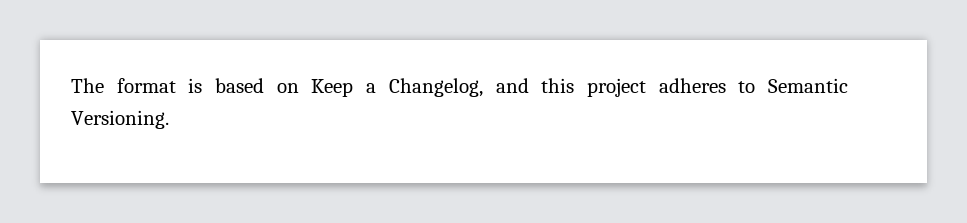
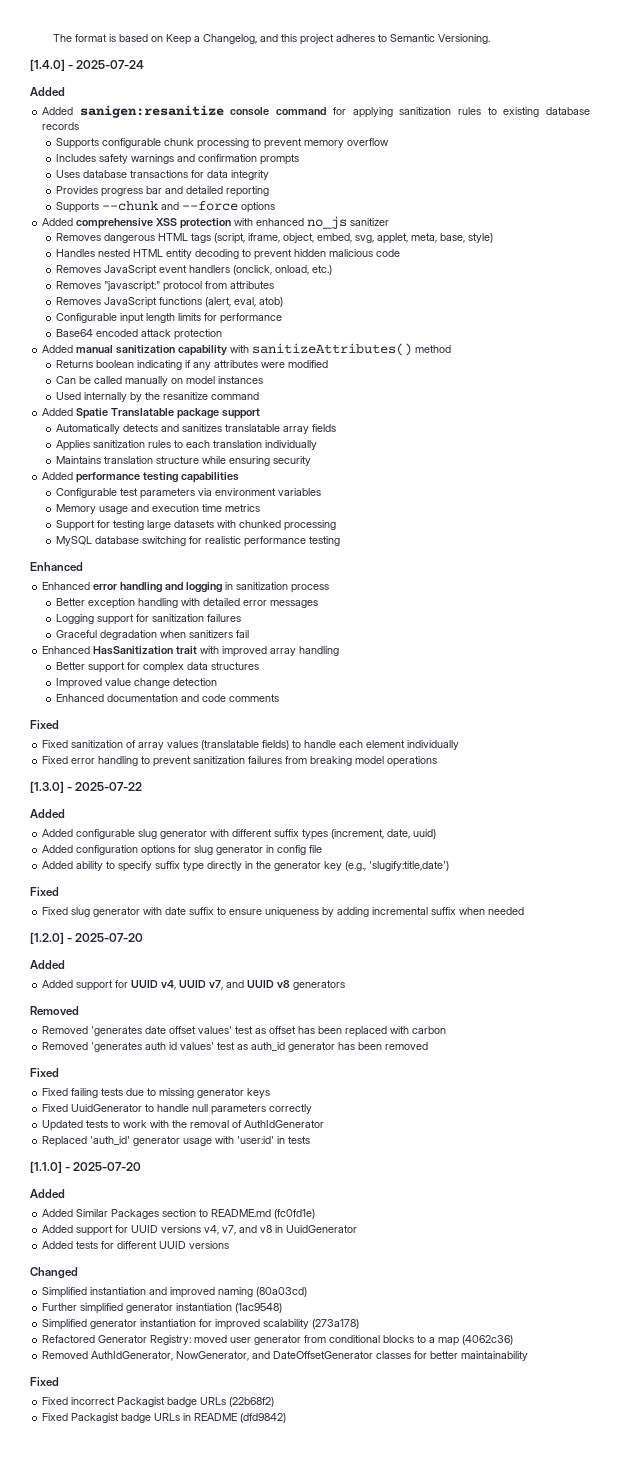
+ [1.4.0] - 2025-07-24
+ Added
+ Added sanigen:resanitize console command for applying sanitization rules to existing database records
+ Supports configurable chunk processing to prevent memory overflow
+ Includes safety warnings and confirmation prompts
+ Uses database transactions for data integrity
+ Provides progress bar and detailed reporting
+ Supports --chunk and --force options
+ Added comprehensive XSS protection with enhanced no_js sanitizer
+ Removes dangerous HTML tags (script, iframe, object, embed, svg, applet, meta, base, style)
+ Handles nested HTML entity decoding to prevent hidden malicious code
+ Removes JavaScript event handlers (onclick, onload, etc.)
+ Removes "javascript:" protocol from attributes
+ Removes JavaScript functions (alert, eval, atob)
+ Configurable input length limits for performance
+ Base64 encoded attack protection
+ Added manual sanitization capability with sanitizeAttributes() method
+ Returns boolean indicating if any attributes were modified
+ Can be called manually on model instances
+ Used internally by the resanitize command
+ Added Spatie Translatable package support
+ Automatically detects and sanitizes translatable array fields
+ Applies sanitization rules to each translation individually
+ Maintains translation structure while ensuring security
+ Added performance testing capabilities
+ Configurable test parameters via environment variables
+ Memory usage and execution time metrics
+ Support for testing large datasets with chunked processing
+ MySQL database switching for realistic performance testing
+ Enhanced
+ Enhanced error handling and logging in sanitization process
+ Better exception handling with detailed error messages
+ Logging support for sanitization failures
+ Graceful degradation when sanitizers fail
+ Enhanced HasSanitization trait with improved array handling
+ Better support for complex data structures
+ Improved value change detection
+ Enhanced documentation and code comments
+ Fixed
+ Fixed sanitization of array values (translatable fields) to handle each element individually
+ Fixed error handling to prevent sanitization failures from breaking model operations
+ [1.3.0] - 2025-07-22
+ Added
+ Added configurable slug generator with different suffix types (increment, date, uuid)
+ Added configuration options for slug generator in config file
+ Added ability to specify suffix type directly in the generator key (e.g., 'slugify:title,date')
+ Fixed
+ Fixed slug generator with date suffix to ensure uniqueness by adding incremental suffix when needed
+ [1.2.0] - 2025-07-20
+ Added
+ Added support for UUID v4, UUID v7, and UUID v8 generators
+ Removed
+ Removed 'generates date offset values' test as offset has been replaced with carbon
+ Removed 'generates auth id values' test as auth_id generator has been removed
+ Fixed
+ Fixed failing tests due to missing generator keys
+ Fixed UuidGenerator to handle null parameters correctly
+ Updated tests to work with the removal of AuthIdGenerator
+ Replaced 'auth_id' generator usage with 'user:id' in tests
+ [1.1.0] - 2025-07-20
+ Added
+ Added Similar Packages section to README.md (fc0fd1e)
+ Added support for UUID versions v4, v7, and v8 in UuidGenerator
+ Added tests for different UUID versions
+ Changed
+ Simplified instantiation and improved naming (80a03cd)
+ Further simplified generator instantiation (1ac9548)
+ Simplified generator instantiation for improved scalability (273a178)
+ Refactored Generator Registry: moved user generator from conditional blocks to a map (4062c36)
+ Removed AuthIdGenerator, NowGenerator, and DateOffsetGenerator classes for better maintainability
+ Fixed
+ Fixed incorrect Packagist badge URLs (22b68f2)
+ Fixed Packagist badge URLs in README (dfd9842)

